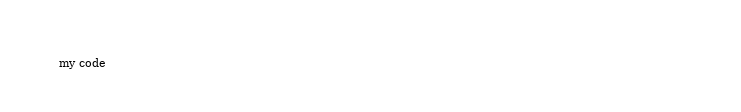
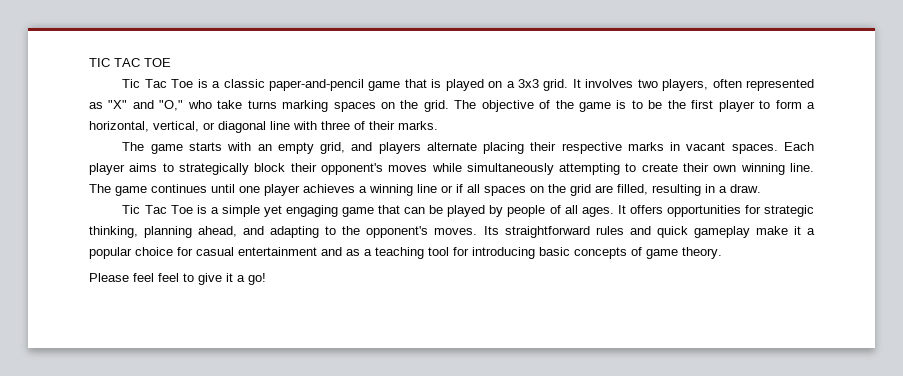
- my code
+ TIC TAC TOE
+ Tic Tac Toe is a classic paper-and-pencil game that is played on a 3x3 grid. It involves two players, often represented as "X" and "O," who take turns marking spaces on the grid. The objective of the game is to be the first player to form a horizontal, vertical, or diagonal line with three of their marks.
+ The game starts with an empty grid, and players alternate placing their respective marks in vacant spaces. Each player aims to strategically block their opponent's moves while simultaneously attempting to create their own winning line. The game continues until one player achieves a winning line or if all spaces on the grid are filled, resulting in a draw.
+ Tic Tac Toe is a simple yet engaging game that can be played by people of all ages. It offers opportunities for strategic thinking, planning ahead, and adapting to the opponent's moves. Its straightforward rules and quick gameplay make it a popular choice for casual entertainment and as a teaching tool for introducing basic concepts of game theory.
+ Please feel feel to give it a go!

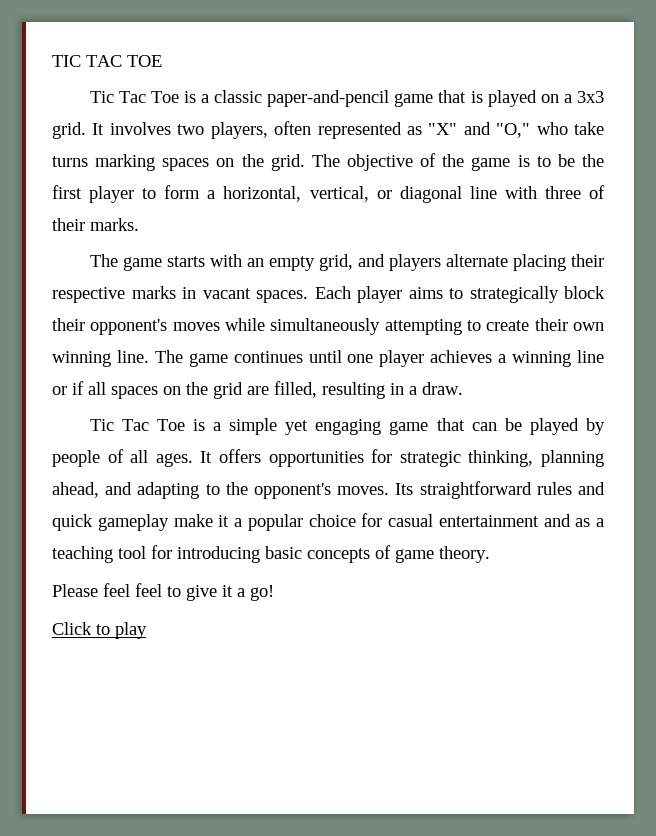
+ Click to play

